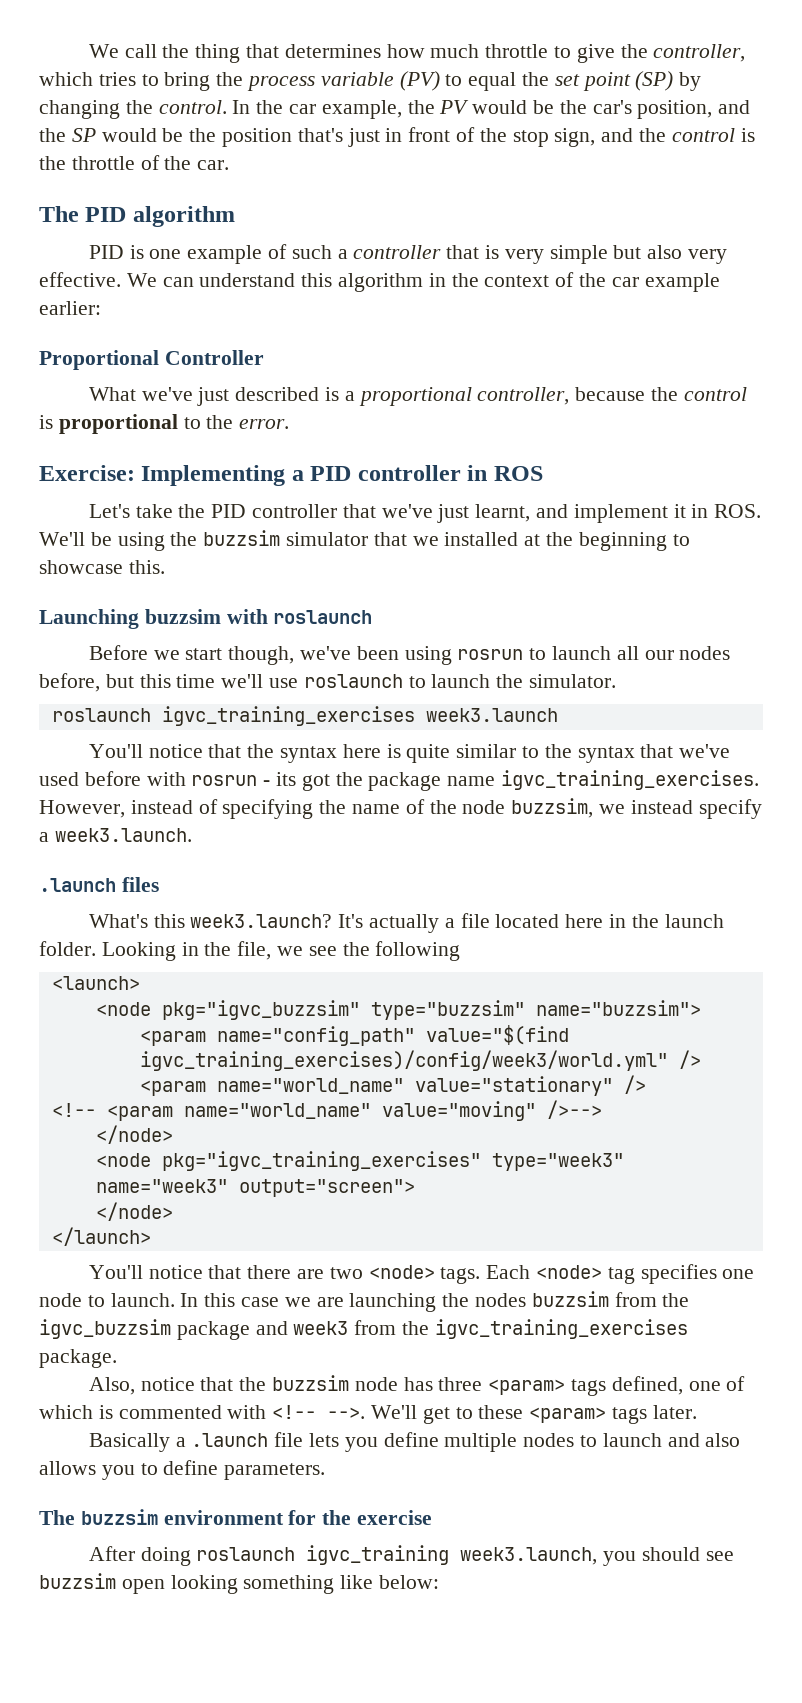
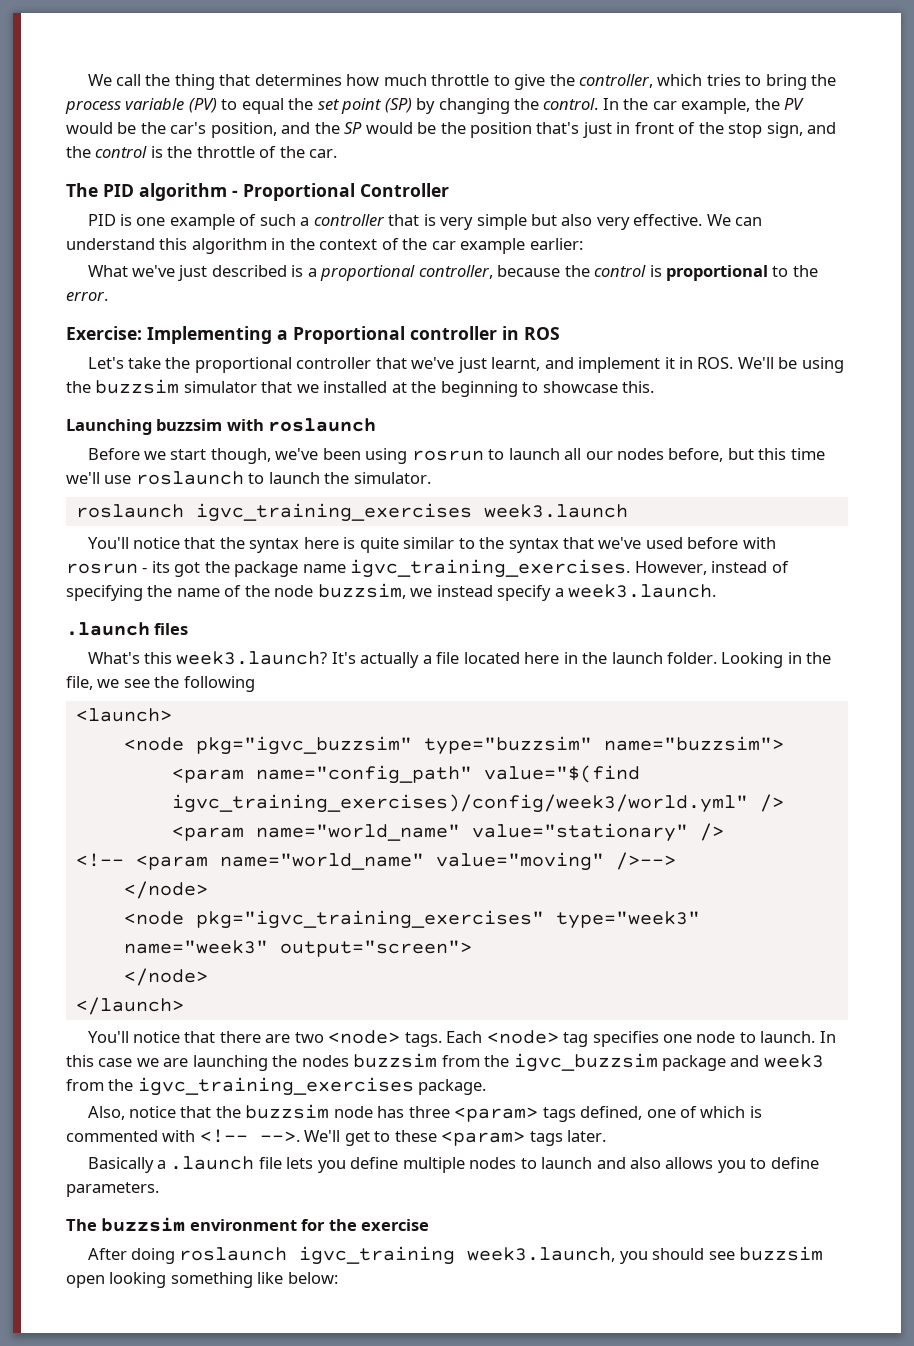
- The PID algorithm
+ The PID algorithm - Proportional Controller
- Proportional Controller
- Exercise: Implementing a PID controller in ROS
+ Exercise: Implementing a Proportional controller in ROS
- Let's take the PID controller that we've just learnt, and implement it in ROS. We'll be using the buzzsim simulator that we installed at the beginning to showcase this.
+ Let's take the proportional controller that we've just learnt, and implement it in ROS. We'll be using the buzzsim simulator that we installed at the beginning to showcase this.

